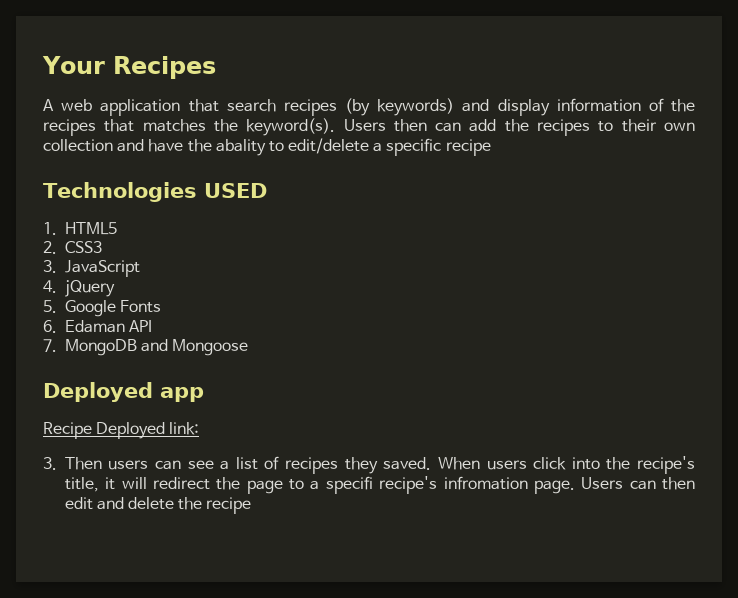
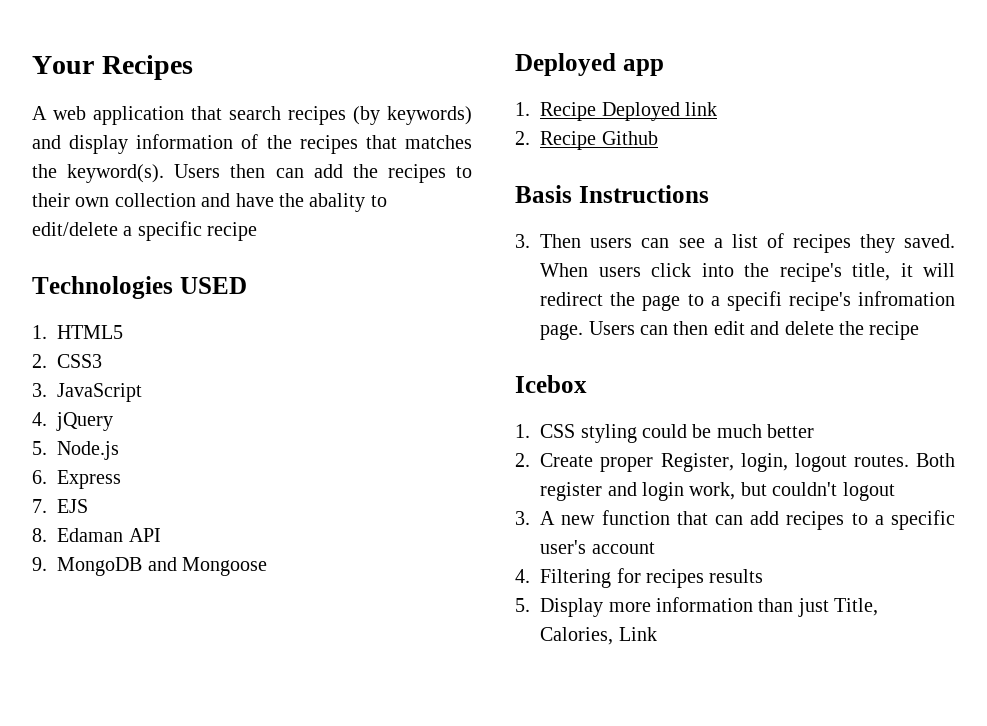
- 5. Google Fonts
- 6. Edaman API
+ 5. Node.js
+ 6. Express
+ 7. EJS
+ 8. Edaman API
- 7. MongoDB and Mongoose
+ 9. MongoDB and Mongoose
- Recipe Deployed link:
+ 1. Recipe Deployed link
+ 2. Recipe Github
+ Basis Instructions
+ Icebox
+ 1. CSS styling could be much better
+ 2. Create proper Register, login, logout routes. Both register and login work, but couldn't logout
+ 3. A new function that can add recipes to a specific user's account
+ 4. Filtering for recipes results
+ 5. Display more information than just Title, Calories, Link

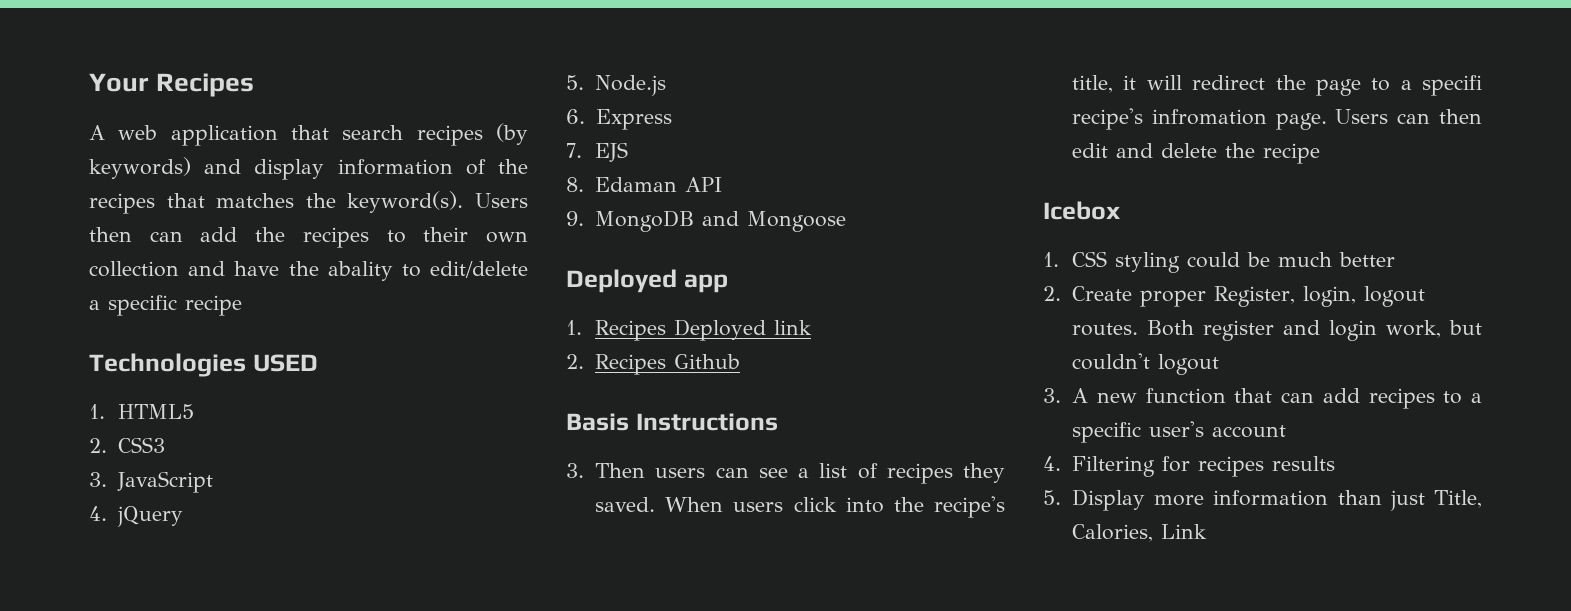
- 1. Recipe Deployed link
+ 1. Recipes Deployed link
- 2. Recipe Github
+ 2. Recipes Github

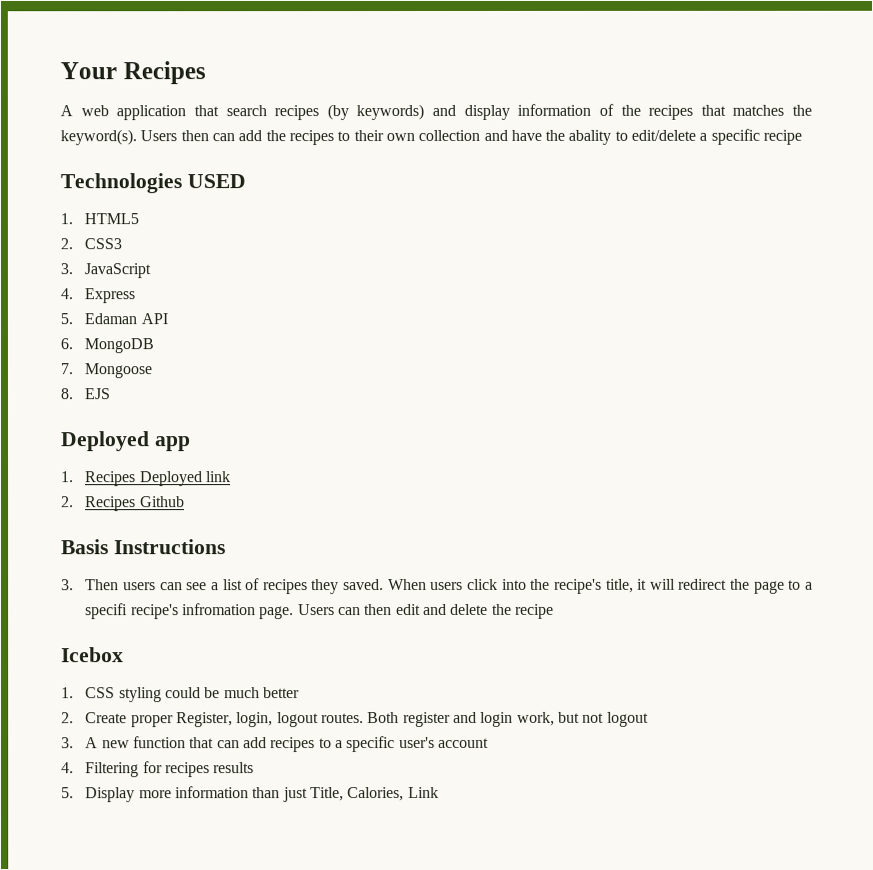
- 4. jQuery
- 5. Node.js
- 6. Express
- 7. EJS
- 8. Edaman API
+ 4. Express
+ 5. Edaman API
- 9. MongoDB and Mongoose
+ 6. MongoDB
+ 7. Mongoose
+ 8. EJS
- Both register and login work, but couldn't logout
+ Both register and login work, but not logout

